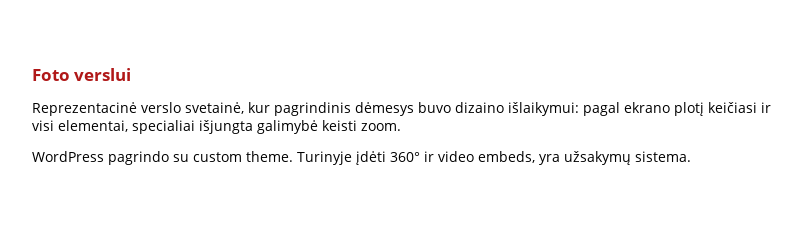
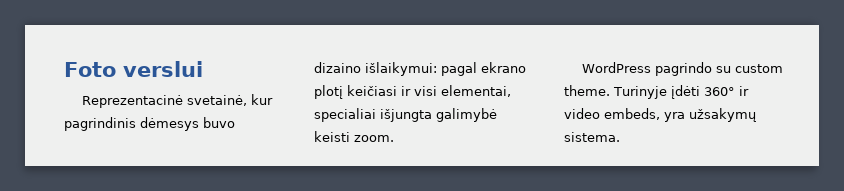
- Reprezentacinė verslo svetainė, kur pagrindinis dėmesys buvo dizaino išlaikymui: pagal ekrano plotį keičiasi ir visi elementai, specialiai išjungta galimybė keisti zoom.
+ Reprezentacinė svetainė, kur pagrindinis dėmesys buvo dizaino išlaikymui: pagal ekrano plotį keičiasi ir visi elementai, specialiai išjungta galimybė keisti zoom.

